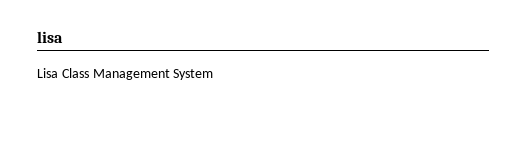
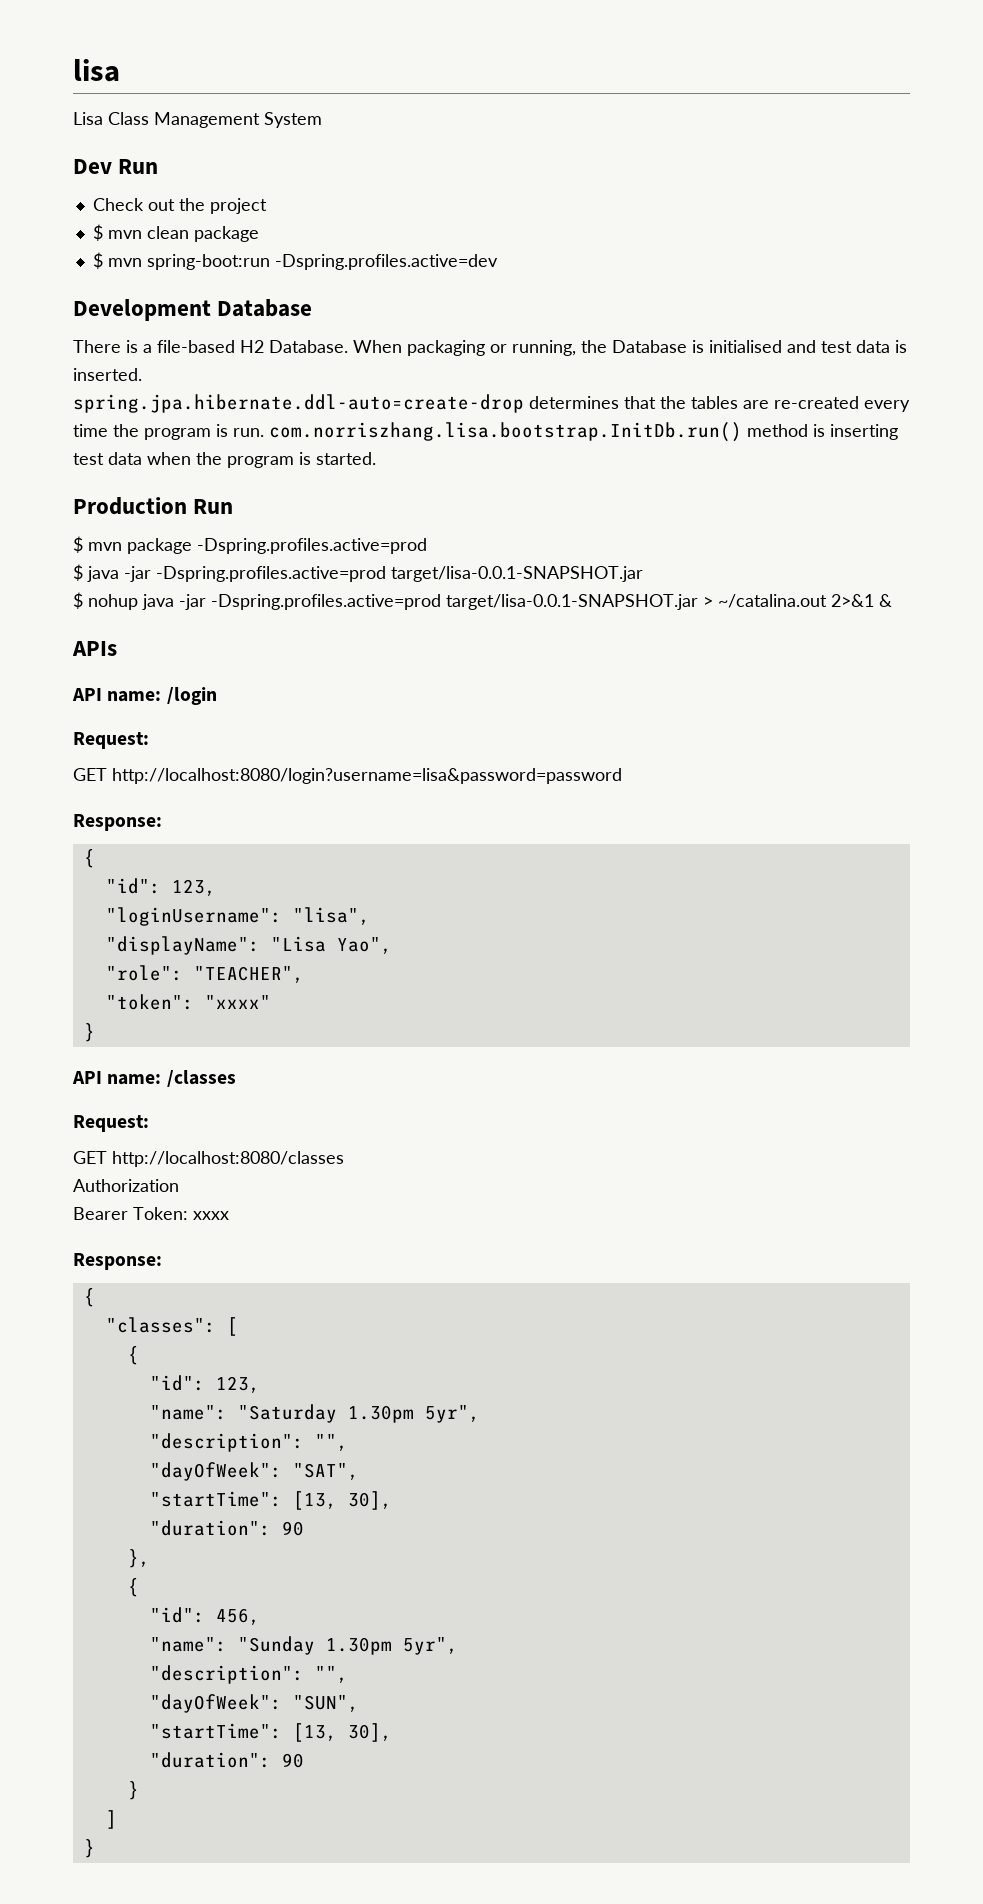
+ Dev Run
+ Check out the project
+ $ mvn clean package
+ $ mvn spring-boot:run -Dspring.profiles.active=dev
+ Development Database
+ There is a file-based H2 Database. When packaging or running, the Database is initialised and test data is inserted.
+ spring.jpa.hibernate.ddl-auto=create-drop determines that the tables are re-created every time the program is run. com.norriszhang.lisa.bootstrap.InitDb.run() method is inserting test data when the program is started.
+ Production Run
+ $ mvn package -Dspring.profiles.active=prod
+ $ java -jar -Dspring.profiles.active=prod target/lisa-0.0.1-SNAPSHOT.jar
+ $ nohup java -jar -Dspring.profiles.active=prod target/lisa-0.0.1-SNAPSHOT.jar > ~/catalina.out 2>&1 &
+ APIs
+ API name: /login
+ Request:
+ GET http://localhost:8080/login?username=lisa&password=password
+ Response:
+ {
+ "id": 123,
+ "loginUsername": "lisa",
+ "displayName": "Lisa Yao",
+ "role": "TEACHER",
+ "token": "xxxx"
+ }
+ API name: /classes
+ Request:
+ GET http://localhost:8080/classes
+ Authorization
+ Bearer Token: xxxx
+ Response:
+ {
+ "classes": [
+ {
+ "id": 123,
+ "name": "Saturday 1.30pm 5yr",
+ "description": "",
+ "dayOfWeek": "SAT",
+ "startTime": [13, 30],
+ "duration": 90
+ },
+ {
+ "id": 456,
+ "name": "Sunday 1.30pm 5yr",
+ "description": "",
+ "dayOfWeek": "SUN",
+ "startTime": [13, 30],
+ "duration": 90
+ }
+ ]
+ }

